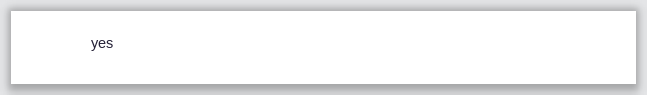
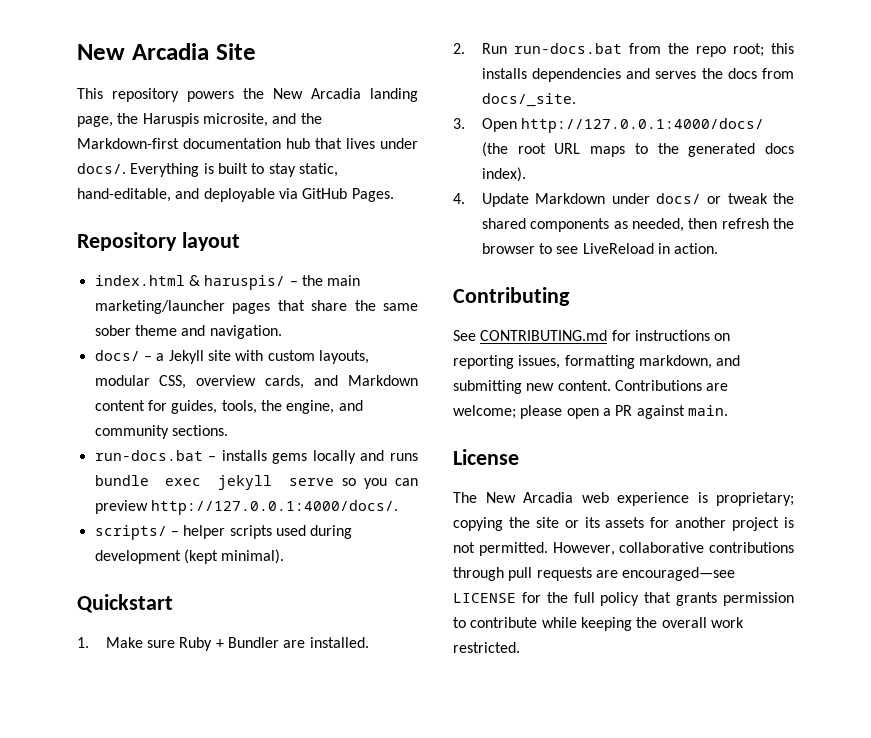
- yes
+ New Arcadia Site
+ This repository powers the New Arcadia landing page, the Haruspis microsite, and the Markdown-first documentation hub that lives under docs/. Everything is built to stay static, hand-editable, and deployable via GitHub Pages.
+ Repository layout
+ index.html & haruspis/ – the main marketing/launcher pages that share the same sober theme and navigation.
+ docs/ – a Jekyll site with custom layouts, modular CSS, overview cards, and Markdown content for guides, tools, the engine, and community sections.
+ run-docs.bat – installs gems locally and runs bundle exec jekyll serve so you can preview http://127.0.0.1:4000/docs/.
+ scripts/ – helper scripts used during development (kept minimal).
+ Quickstart
+ 1. Make sure Ruby + Bundler are installed.
+ 2. Run run-docs.bat from the repo root; this installs dependencies and serves the docs from docs/_site.
+ 3. Open http://127.0.0.1:4000/docs/ (the root URL maps to the generated docs index).
+ 4. Update Markdown under docs/ or tweak the shared components as needed, then refresh the browser to see LiveReload in action.
+ Contributing
+ See CONTRIBUTING.md for instructions on reporting issues, formatting markdown, and submitting new content. Contributions are welcome; please open a PR against main.
+ License
+ The New Arcadia web experience is proprietary; copying the site or its assets for another project is not permitted. However, collaborative contributions through pull requests are encouraged—see LICENSE for the full policy that grants permission to contribute while keeping the overall work restricted.

